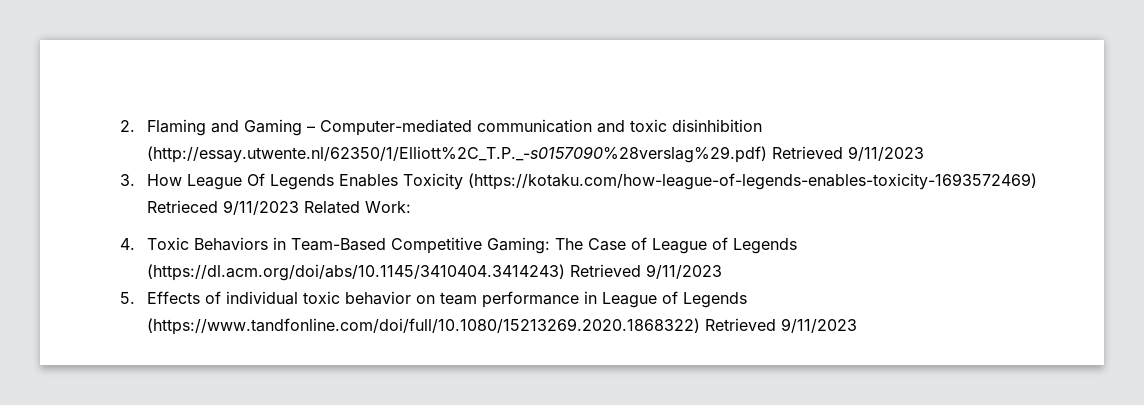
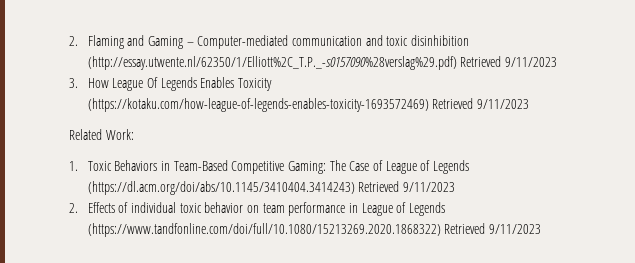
- 3. How League Of Legends Enables Toxicity (https://kotaku.com/how-league-of-legends-enables-toxicity-1693572469) Retrieced 9/11/2023 Related Work:
+ 3. How League Of Legends Enables Toxicity (https://kotaku.com/how-league-of-legends-enables-toxicity-1693572469) Retrieved 9/11/2023
+ Related Work:
- 4. Toxic Behaviors in Team-Based Competitive Gaming: The Case of League of Legends (https://dl.acm.org/doi/abs/10.1145/3410404.3414243) Retrieved 9/11/2023
+ 1. Toxic Behaviors in Team-Based Competitive Gaming: The Case of League of Legends (https://dl.acm.org/doi/abs/10.1145/3410404.3414243) Retrieved 9/11/2023
- 5. Effects of individual toxic behavior on team performance in League of Legends (https://www.tandfonline.com/doi/full/10.1080/15213269.2020.1868322) Retrieved 9/11/2023
+ 2. Effects of individual toxic behavior on team performance in League of Legends (https://www.tandfonline.com/doi/full/10.1080/15213269.2020.1868322) Retrieved 9/11/2023

